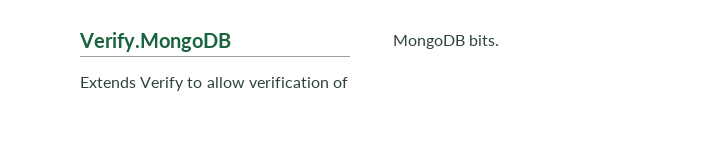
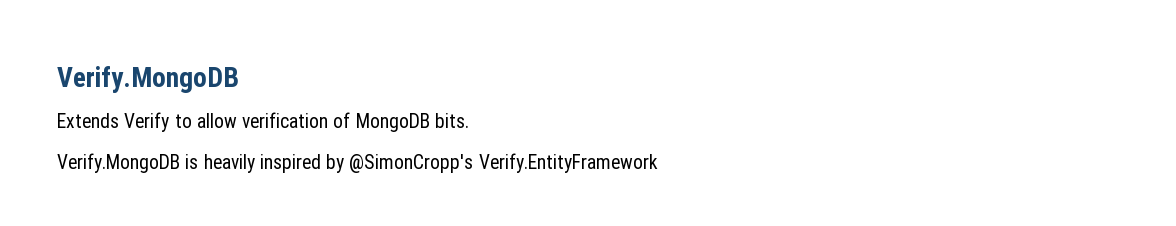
+ Verify.MongoDB is heavily inspired by @SimonCropp's Verify.EntityFramework

